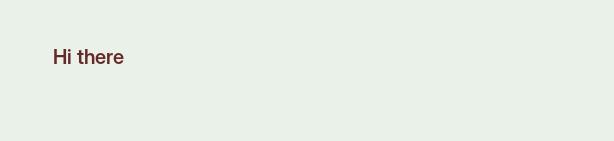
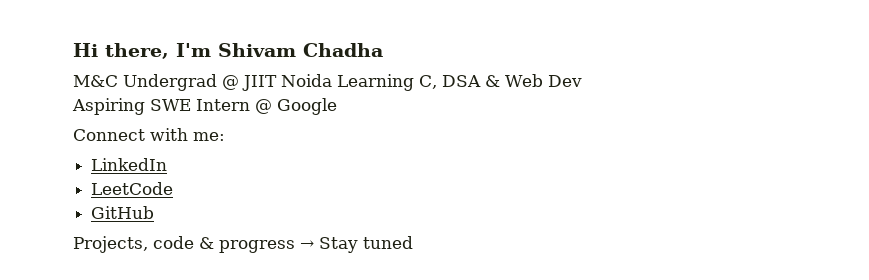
- Hi there
+ Hi there, I'm Shivam Chadha
+ M&C Undergrad @ JIIT Noida Learning C, DSA & Web Dev
+ Aspiring SWE Intern @ Google
+ Connect with me:
+ LinkedIn
+ LeetCode
+ GitHub
+ Projects, code & progress → Stay tuned

